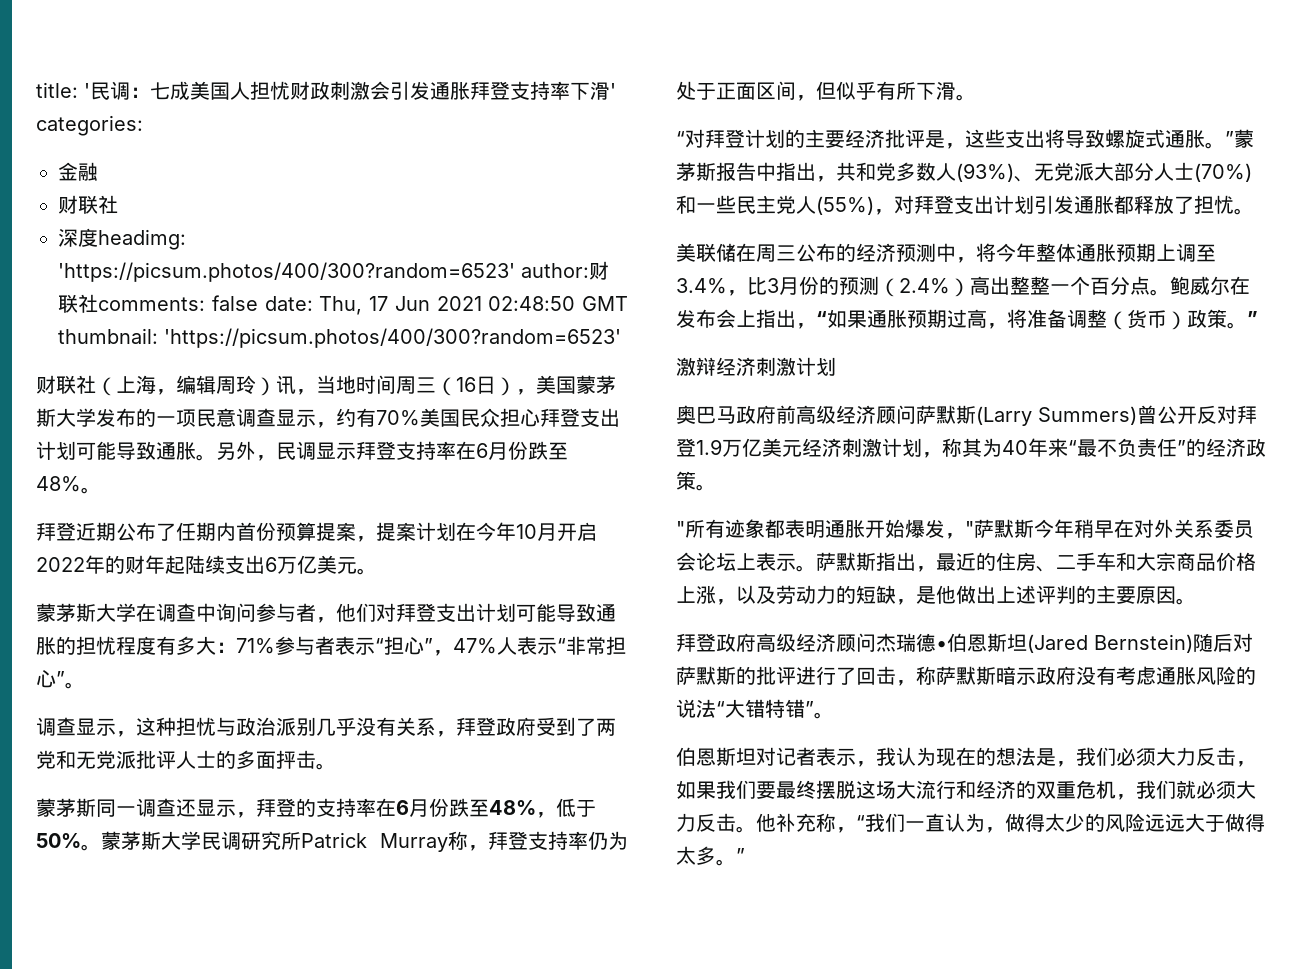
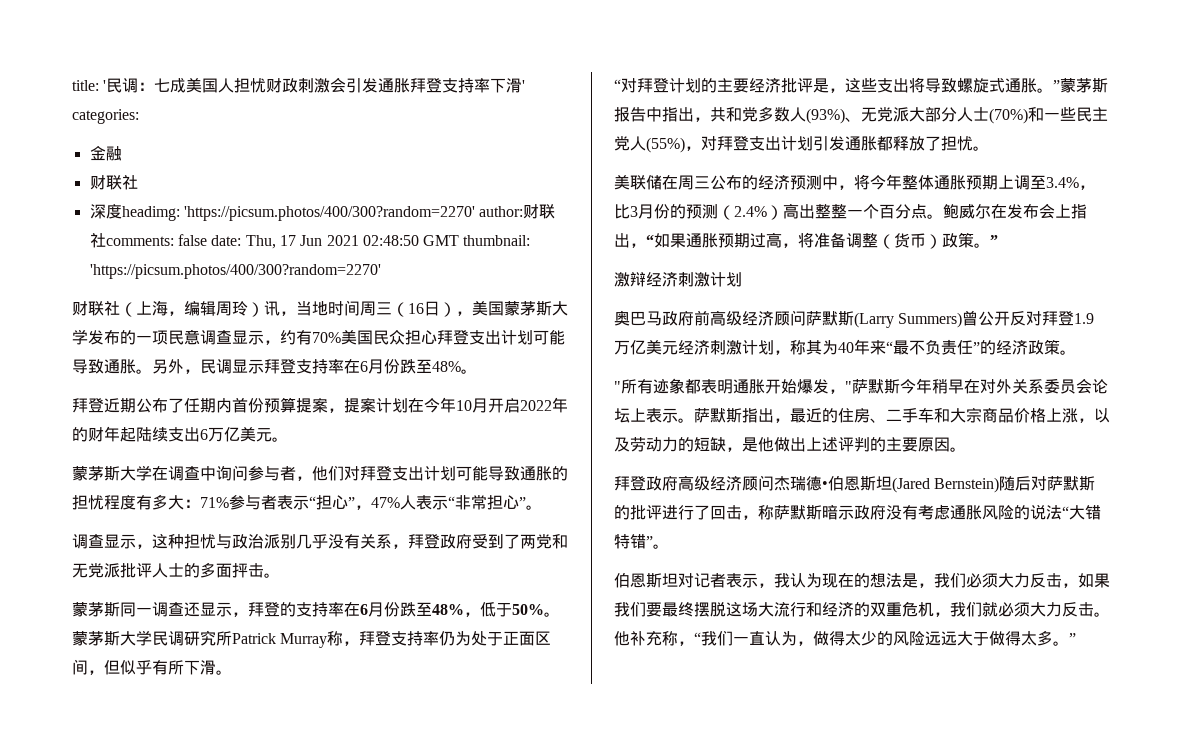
- 深度headimg: 'https://picsum.photos/400/300?random=6523' author:财联社comments: false date: Thu, 17 Jun 2021 02:48:50 GMT thumbnail: 'https://picsum.photos/400/300?random=6523'
+ 深度headimg: 'https://picsum.photos/400/300?random=2270' author:财联社comments: false date: Thu, 17 Jun 2021 02:48:50 GMT thumbnail: 'https://picsum.photos/400/300?random=2270'

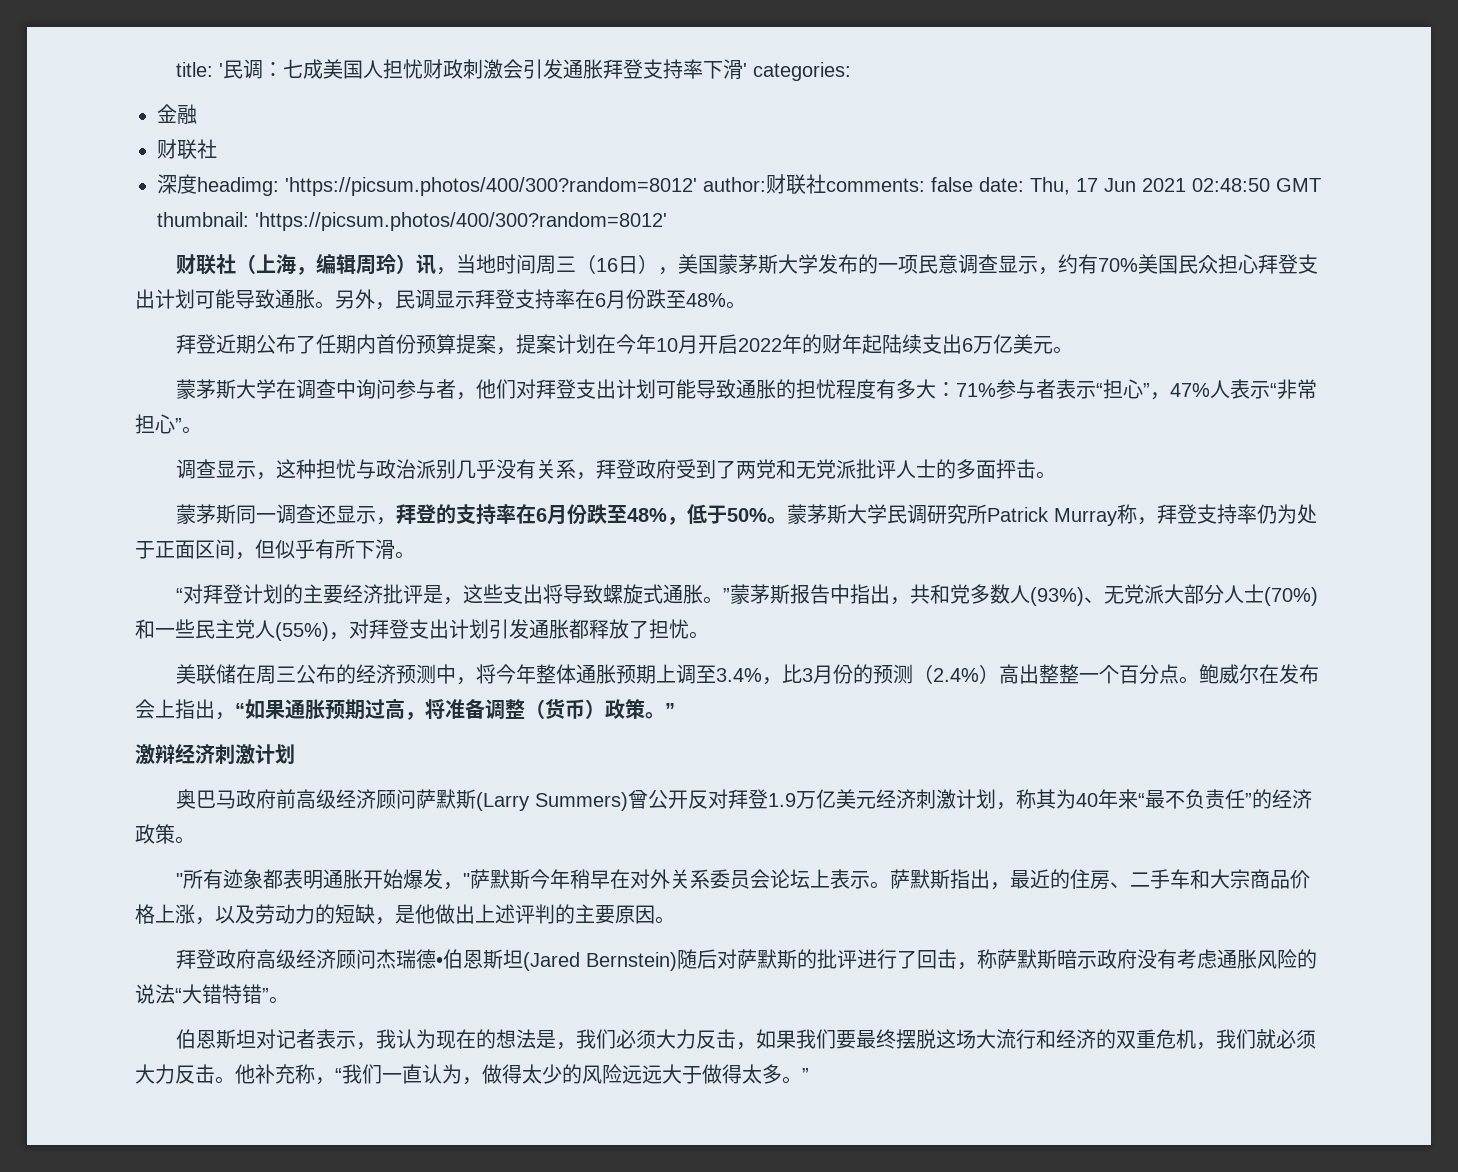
- 深度headimg: 'https://picsum.photos/400/300?random=2270' author:财联社comments: false date: Thu, 17 Jun 2021 02:48:50 GMT thumbnail: 'https://picsum.photos/400/300?random=2270'
+ 深度headimg: 'https://picsum.photos/400/300?random=8012' author:财联社comments: false date: Thu, 17 Jun 2021 02:48:50 GMT thumbnail: 'https://picsum.photos/400/300?random=8012'

